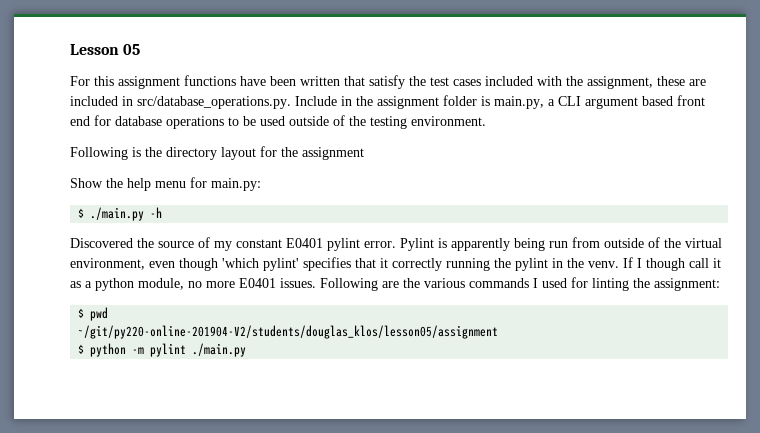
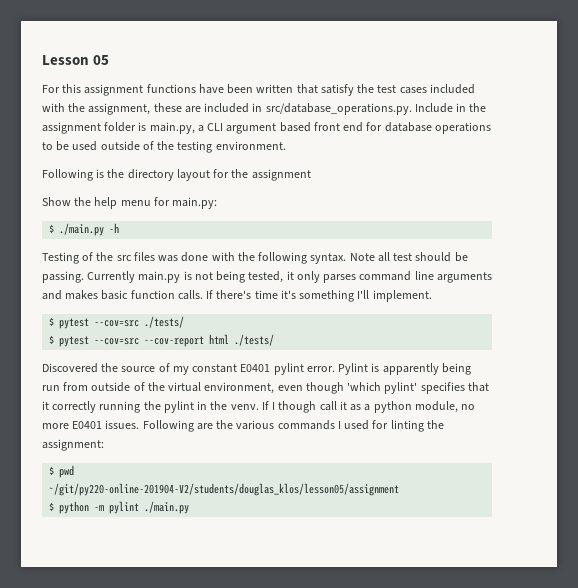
+ Testing of the src files was done with the following syntax. Note all test should be passing. Currently main.py is not being tested, it only parses command line arguments and makes basic function calls. If there's time it's something I'll implement.
+ $ pytest --cov=src ./tests/
+ $ pytest --cov=src --cov-report html ./tests/

